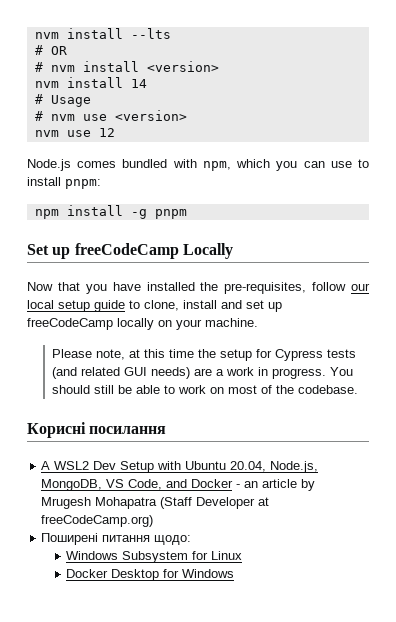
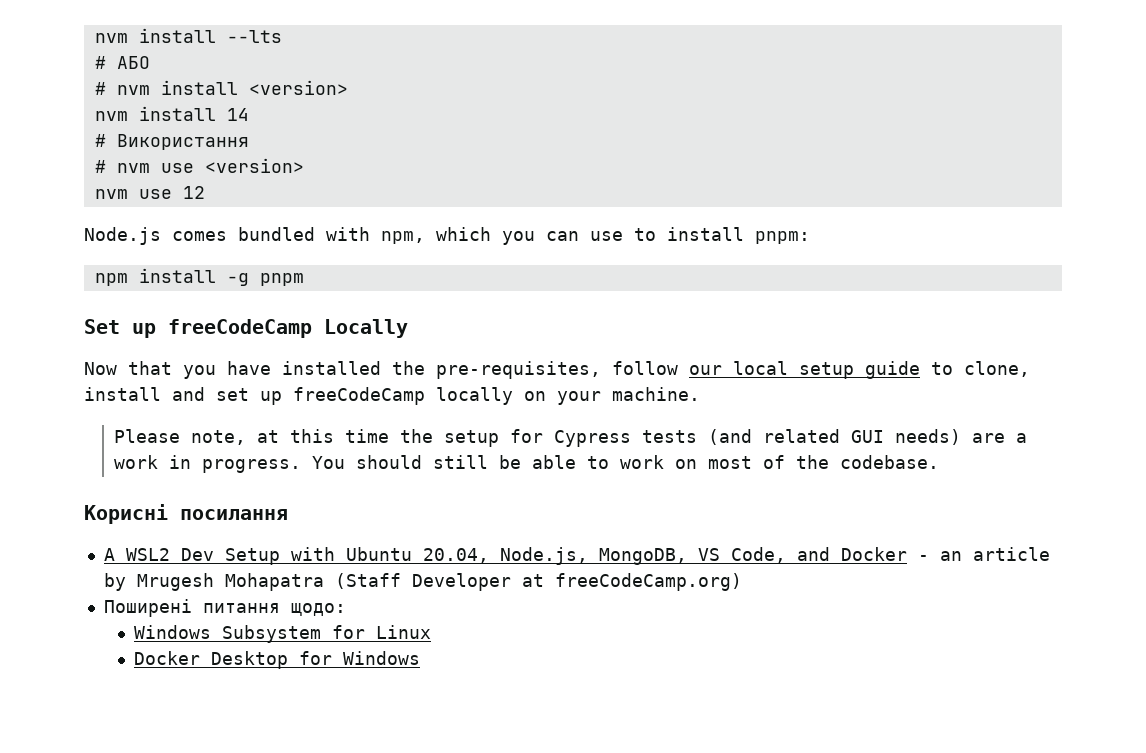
- # OR
+ # АБО
- # Usage
+ # Використання

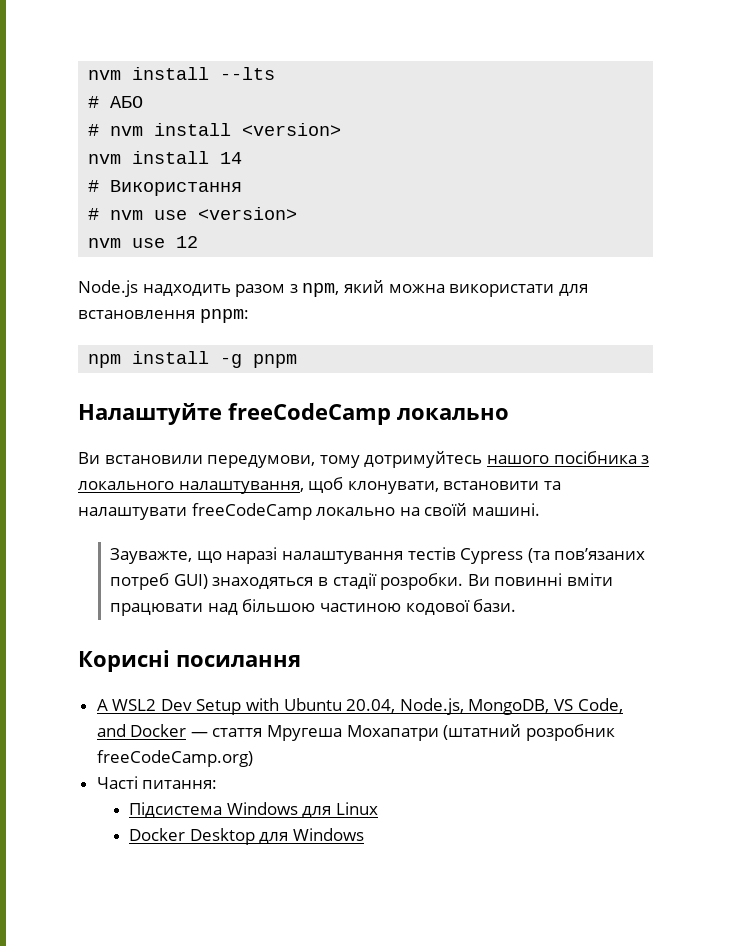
- Node.js comes bundled with npm, which you can use to install pnpm:
+ Node.js надходить разом з npm, який можна використати для встановлення pnpm:
- Set up freeCodeCamp Locally
- Now that you have installed the pre-requisites, follow our local setup guide to clone, install and set up freeCodeCamp locally on your machine.
- Please note, at this time the setup for Cypress tests (and related GUI needs) are a work in progress. You should still be able to work on most of the codebase.
+ Налаштуйте freeCodeCamp локально
+ Ви встановили передумови, тому дотримуйтесь нашого посібника з локального налаштування, щоб клонувати, встановити та налаштувати freeCodeCamp локально на своїй машині.
+ Зауважте, що наразі налаштування тестів Cypress (та пов’язаних потреб GUI) знаходяться в стадії розробки. Ви повинні вміти працювати над більшою частиною кодової бази.
- A WSL2 Dev Setup with Ubuntu 20.04, Node.js, MongoDB, VS Code, and Docker - an article by Mrugesh Mohapatra (Staff Developer at freeCodeCamp.org)
- Поширені питання щодо:
- Windows Subsystem for Linux
+ A WSL2 Dev Setup with Ubuntu 20.04, Node.js, MongoDB, VS Code, and Docker — стаття Мругеша Мохапатри (штатний розробник freeCodeCamp.org)
+ Часті питання:
+ Підсистема Windows для Linux
- Docker Desktop for Windows
+ Docker Desktop для Windows

